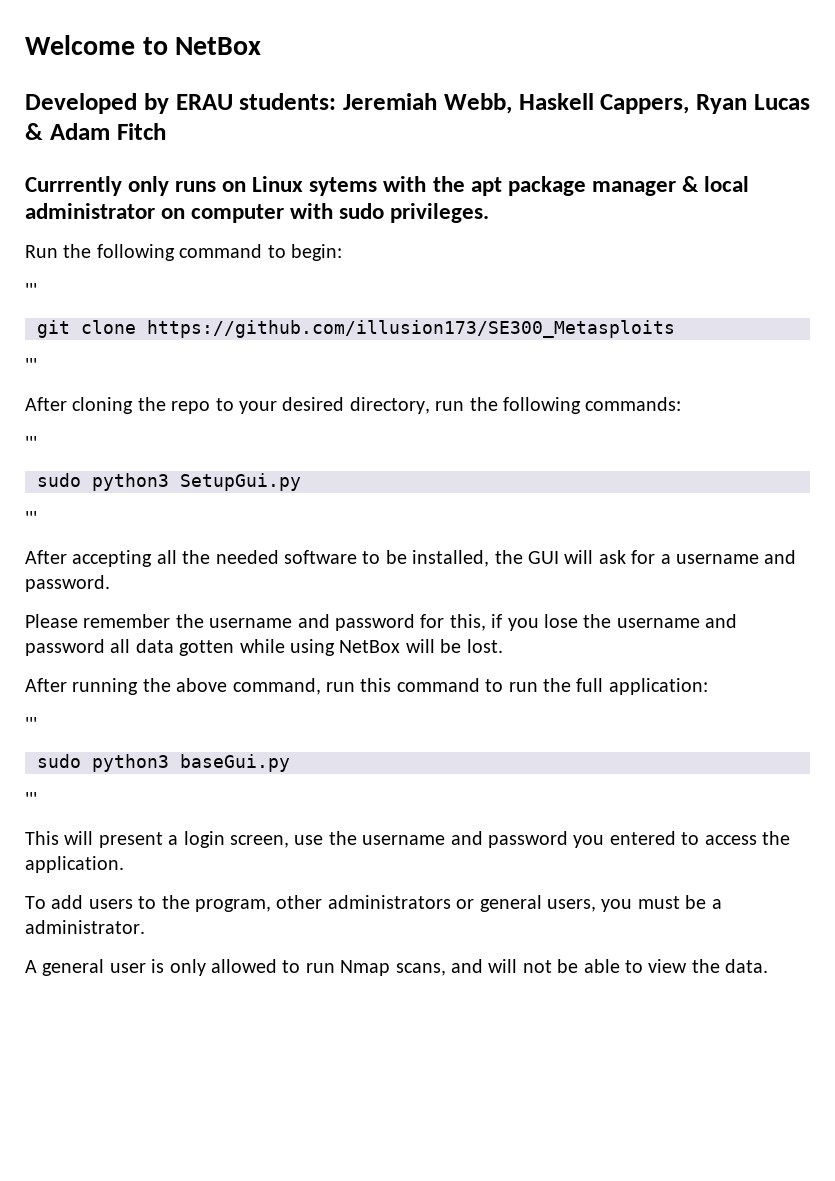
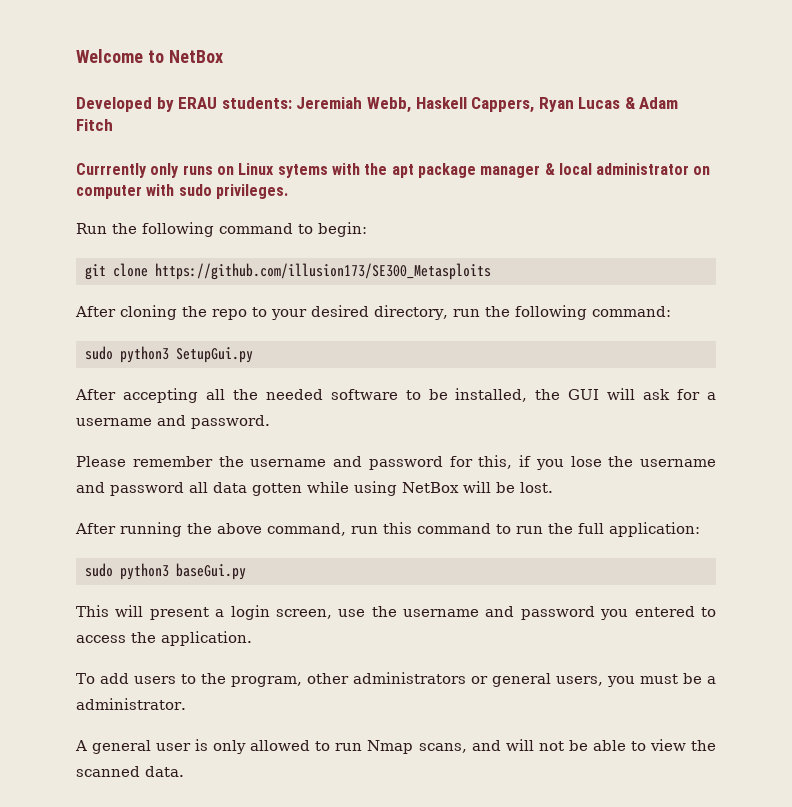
  Run the following command to begin:
- '''
  git clone https://github.com/illusion173/SE300_Metasploits
- '''
- After cloning the repo to your desired directory, run the following commands:
- '''
+ After cloning the repo to your desired directory, run the following command:
  sudo python3 SetupGui.py
- '''
  After running the above command, run this command to run the full application:
- '''
  sudo python3 baseGui.py
- '''
- A general user is only allowed to run Nmap scans, and will not be able to view the data.
+ A general user is only allowed to run Nmap scans, and will not be able to view the scanned data.

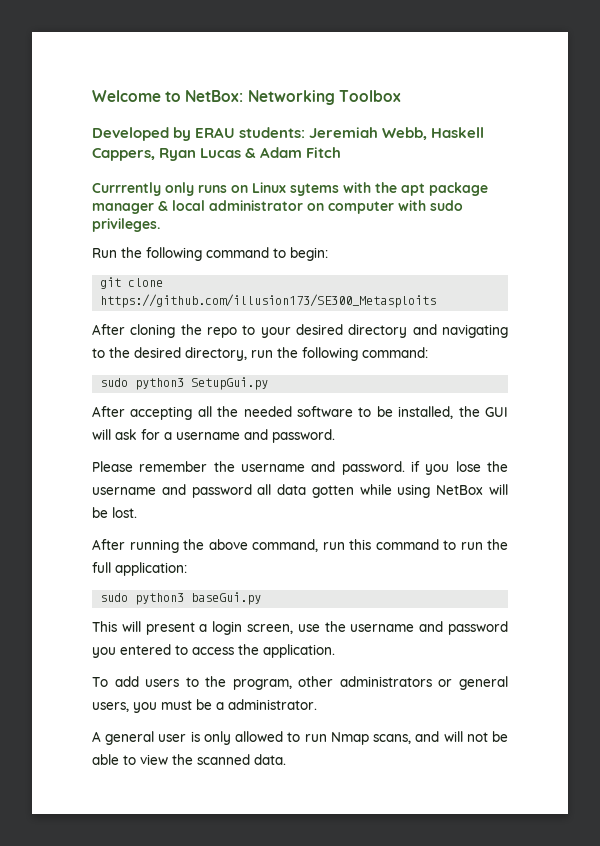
- Welcome to NetBox
+ Welcome to NetBox: Networking Toolbox
- After cloning the repo to your desired directory, run the following command:
+ After cloning the repo to your desired directory and navigating to the desired directory, run the following command:
- Please remember the username and password for this, if you lose the username and password all data gotten while using NetBox will be lost.
+ Please remember the username and password. if you lose the username and password all data gotten while using NetBox will be lost.

